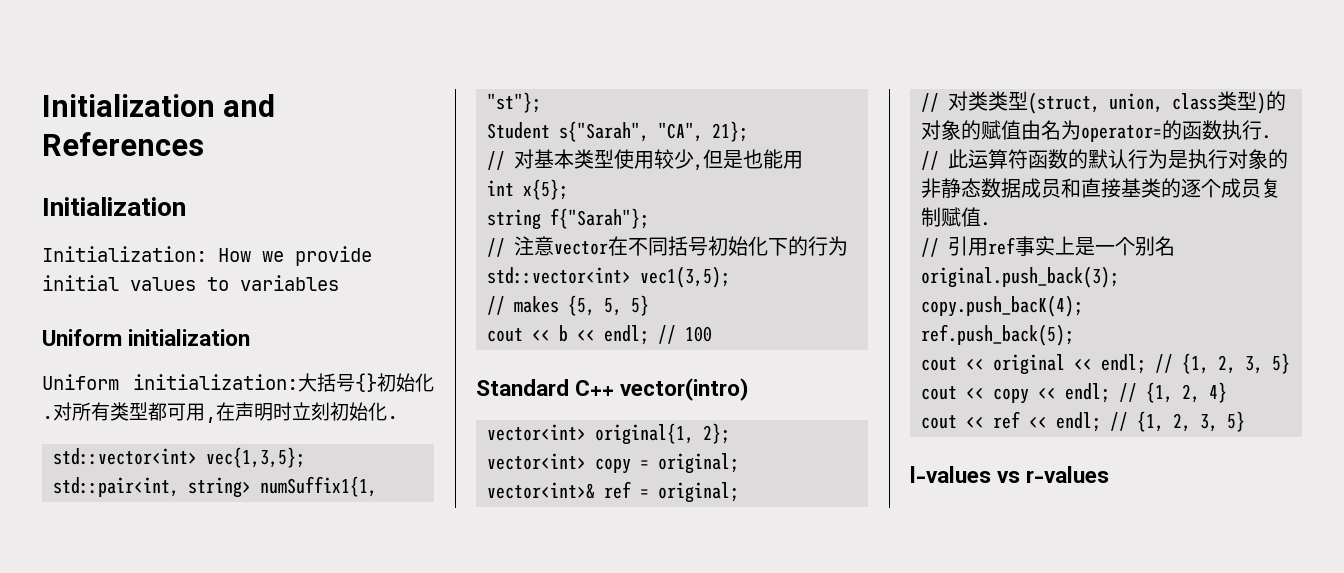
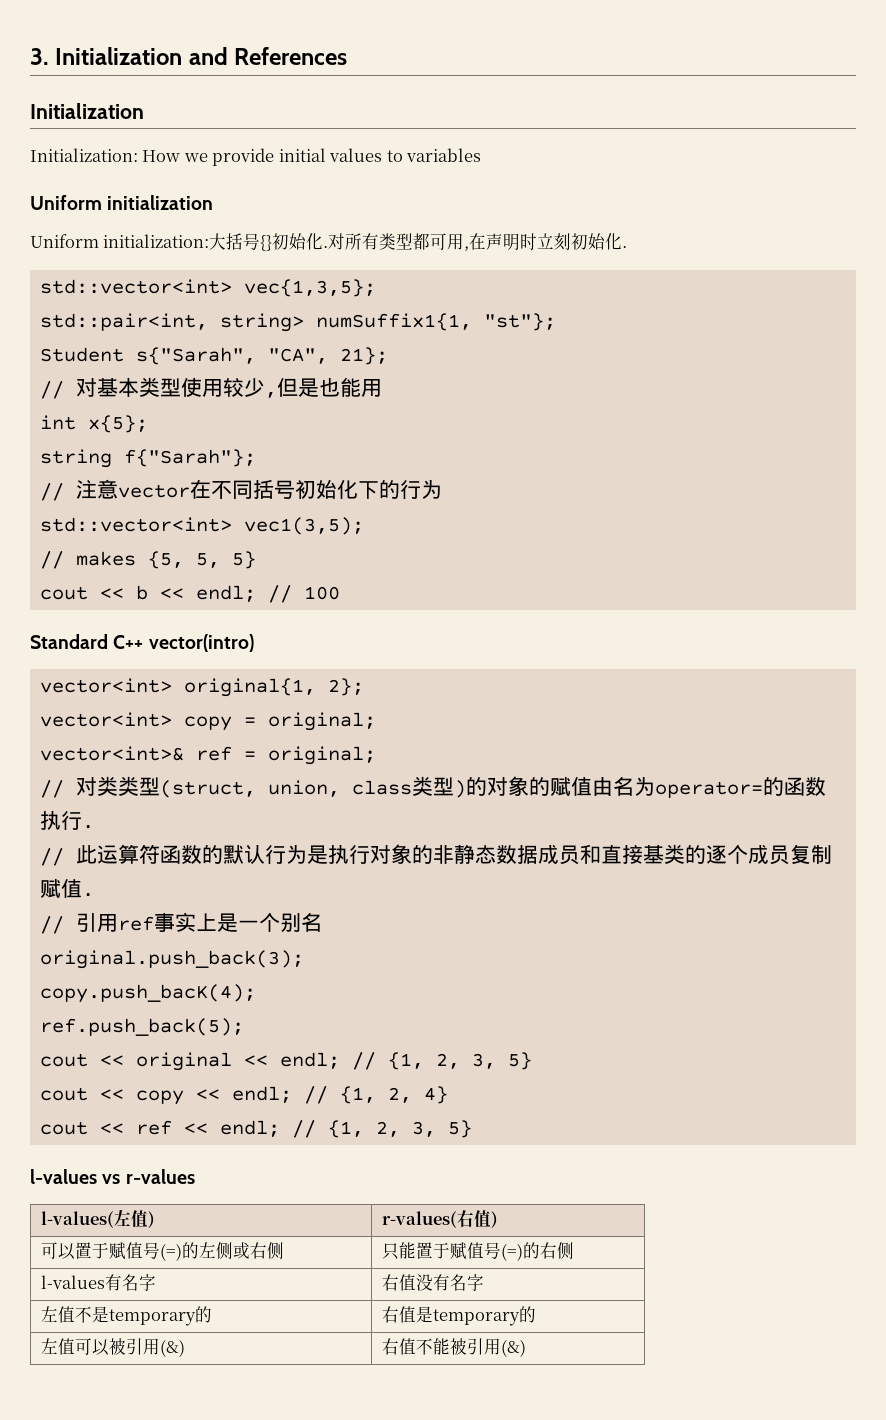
- Initialization and References
+ 3. Initialization and References
+ l-values(左值) | r-values(右值)
+ 可以置于赋值号(=)的左侧或右侧 | 只能置于赋值号(=)的右侧
+ l-values有名字 | 右值没有名字
+ 左值不是temporary的 | 右值是temporary的
+ 左值可以被引用(&) | 右值不能被引用(&)

